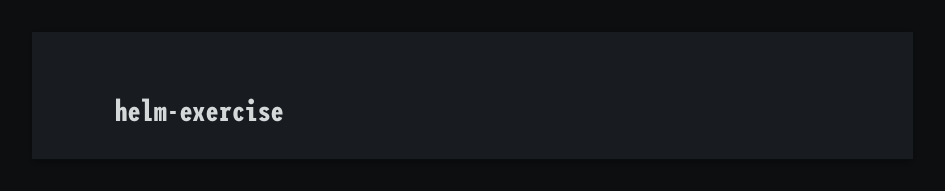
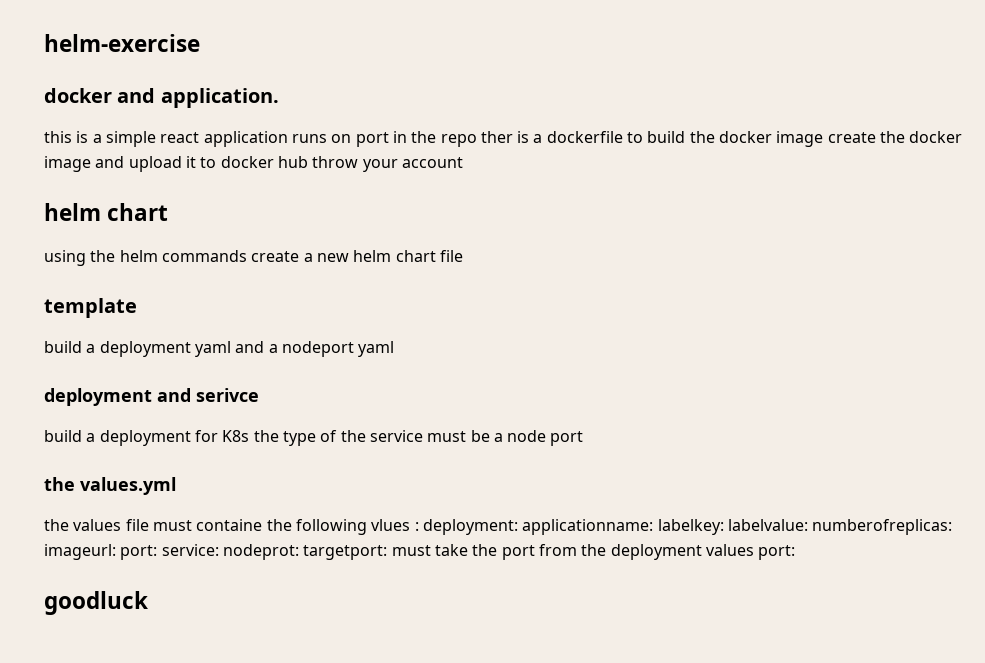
+ docker and application.
+ this is a simple react application runs on port in the repo ther is a dockerfile to build the docker image create the docker image and upload it to docker hub throw your account
+ helm chart
+ using the helm commands create a new helm chart file
+ template
+ build a deployment yaml and a nodeport yaml
+ deployment and serivce
+ build a deployment for K8s the type of the service must be a node port
+ the values.yml
+ the values file must containe the following vlues : deployment: applicationname: labelkey: labelvalue: numberofreplicas: imageurl: port: service: nodeprot: targetport: must take the port from the deployment values port:
+ goodluck

